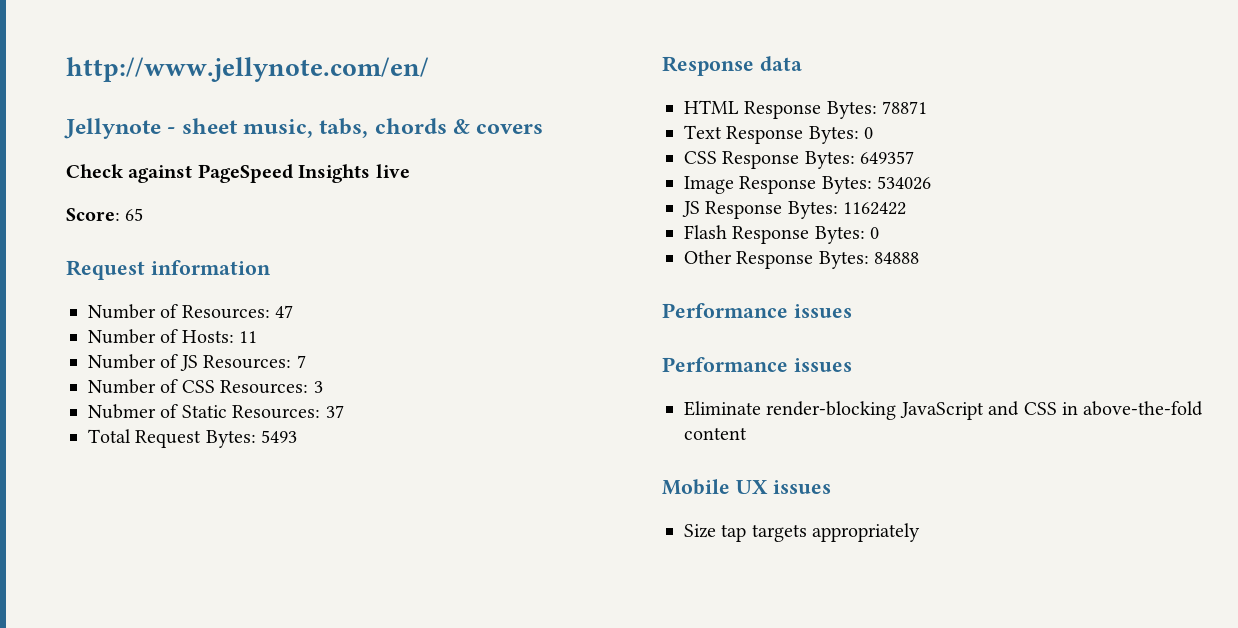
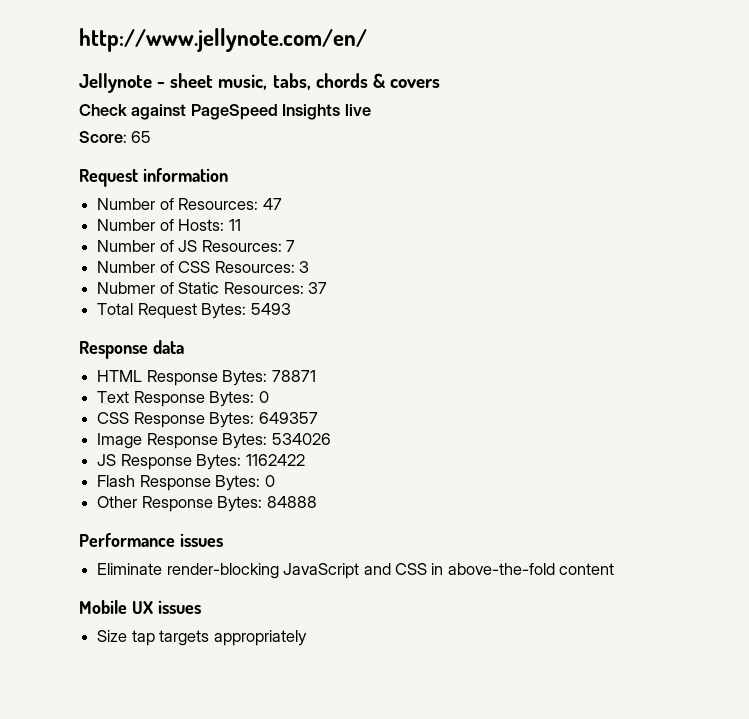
  Other Response Bytes: 84888
- Performance issues

